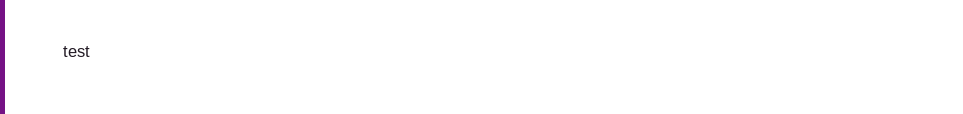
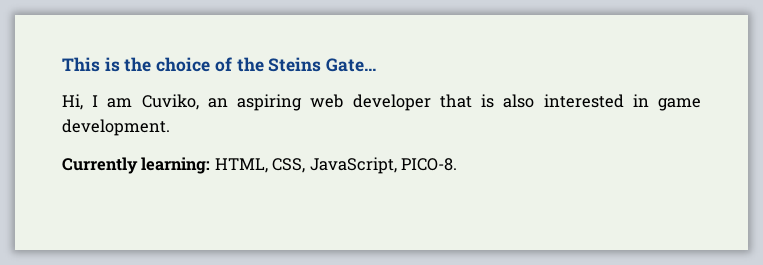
- test
+ This is the choice of the Steins Gate...
+ Hi, I am Cuviko, an aspiring web developer that is also interested in game development.
+ Currently learning: HTML, CSS, JavaScript, PICO-8.

